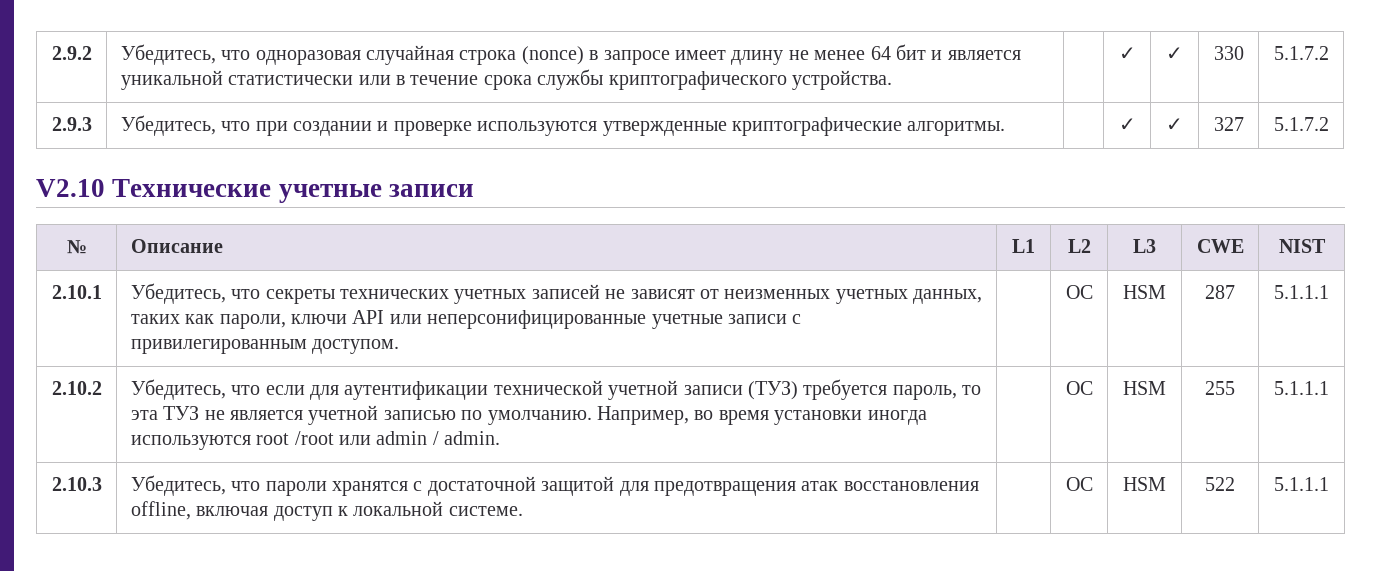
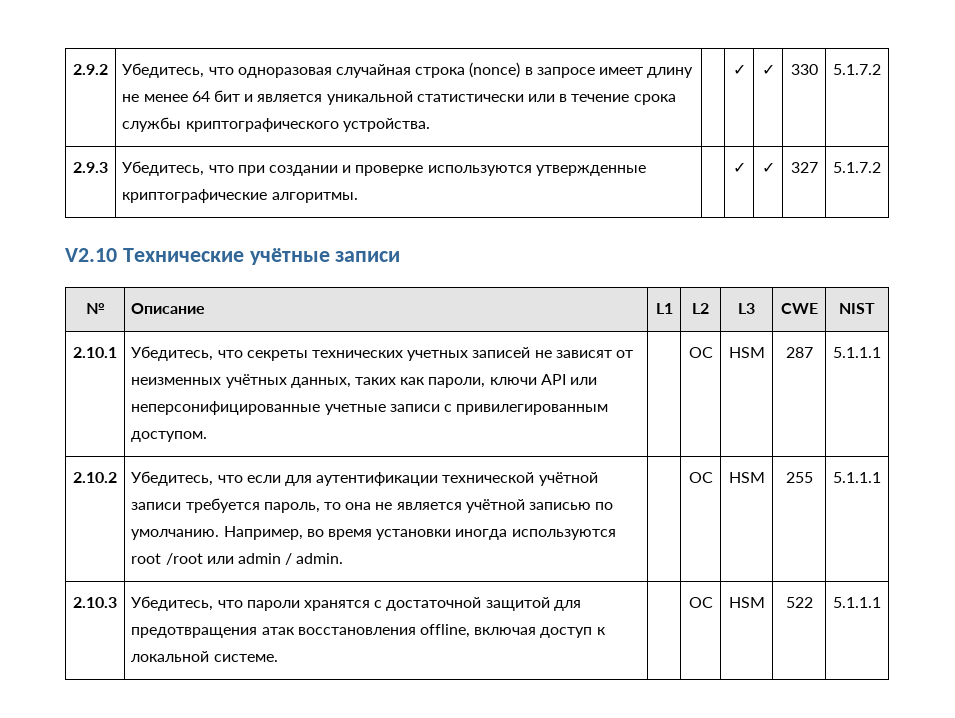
- V2.10 Технические учетные записи
+ V2.10 Технические учётные записи
- 2.10.1 | Убедитесь, что секреты технических учетных записей не зависят от неизменных учетных данных, таких как пароли, ключи API или неперсонифицированные учетные записи с привилегированным доступом. | | ОС | HSM | 287 | 5.1.1.1
+ 2.10.1 | Убедитесь, что секреты технических учетных записей не зависят от неизменных учётных данных, таких как пароли, ключи API или неперсонифицированные учетные записи с привилегированным доступом. | | ОС | HSM | 287 | 5.1.1.1
- 2.10.2 | Убедитесь, что если для аутентификации технической учетной записи (ТУЗ) требуется пароль, то эта ТУЗ не является учетной записью по умолчанию. Например, во время установки иногда используются root /root или admin / admin. | | ОС | HSM | 255 | 5.1.1.1
+ 2.10.2 | Убедитесь, что если для аутентификации технической учётной записи требуется пароль, то она не является учётной записью по умолчанию. Например, во время установки иногда используются root /root или admin / admin. | | ОС | HSM | 255 | 5.1.1.1

